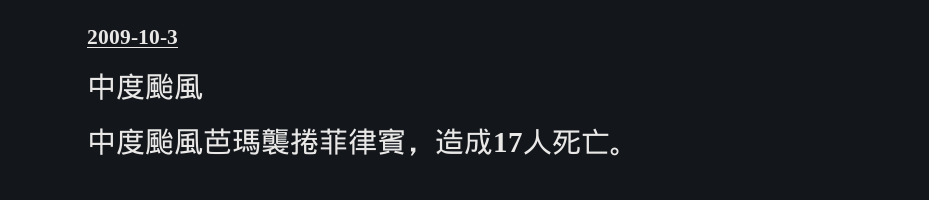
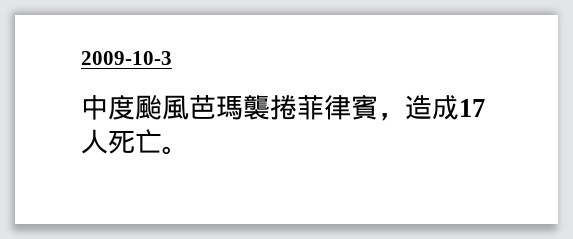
  2009-10-3
- 中度颱風

